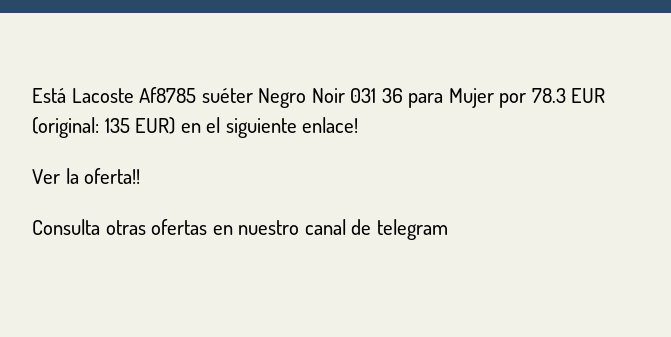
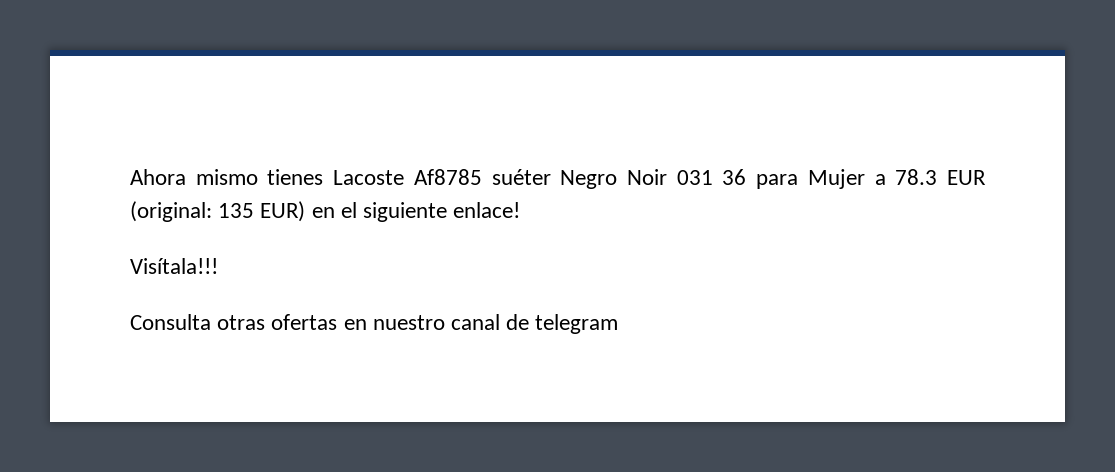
- Está Lacoste Af8785 suéter Negro Noir 031 36 para Mujer por 78.3 EUR (original: 135 EUR) en el siguiente enlace!
+ Ahora mismo tienes Lacoste Af8785 suéter Negro Noir 031 36 para Mujer a 78.3 EUR (original: 135 EUR) en el siguiente enlace!
- Ver la oferta!!
+ Visítala!!!

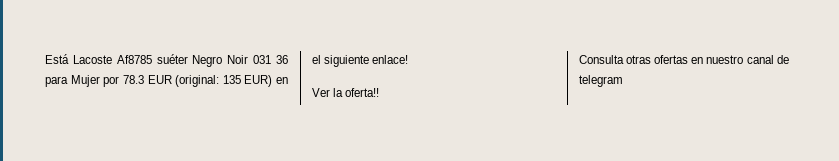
- Ahora mismo tienes Lacoste Af8785 suéter Negro Noir 031 36 para Mujer a 78.3 EUR (original: 135 EUR) en el siguiente enlace!
+ Está Lacoste Af8785 suéter Negro Noir 031 36 para Mujer por 78.3 EUR (original: 135 EUR) en el siguiente enlace!
- Visítala!!!
+ Ver la oferta!!

